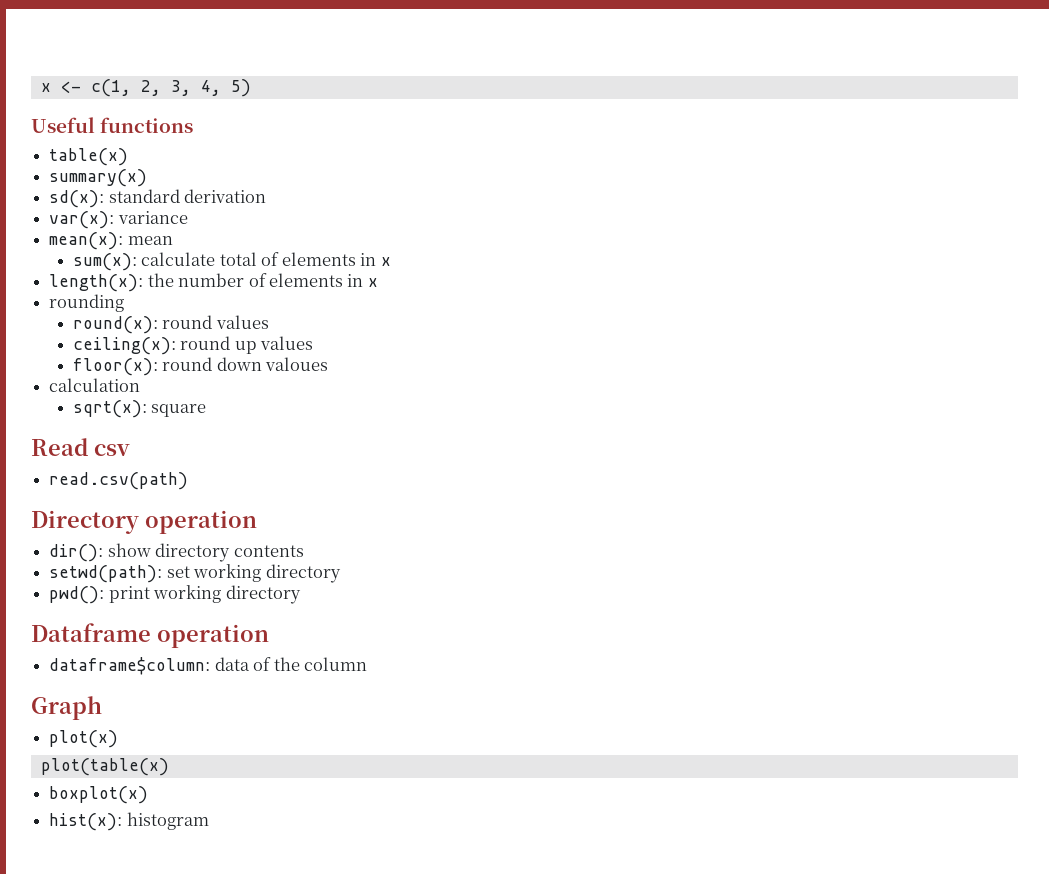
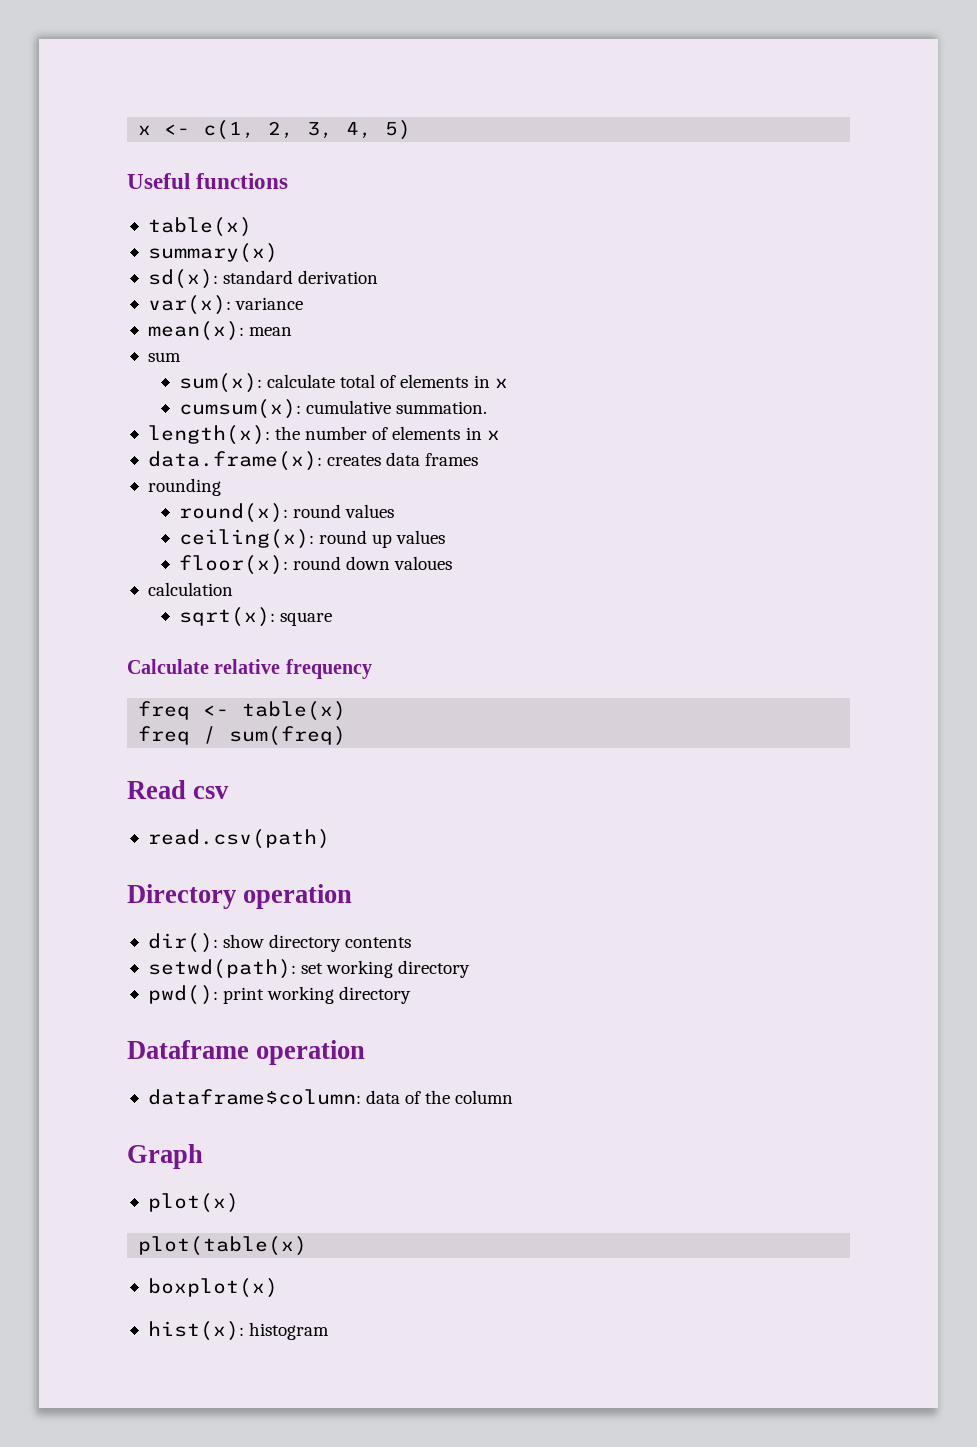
+ sum
+ cumsum(x): cumulative summation.
+ data.frame(x): creates data frames
+ Calculate relative frequency
+ freq <- table(x)
+ freq / sum(freq)

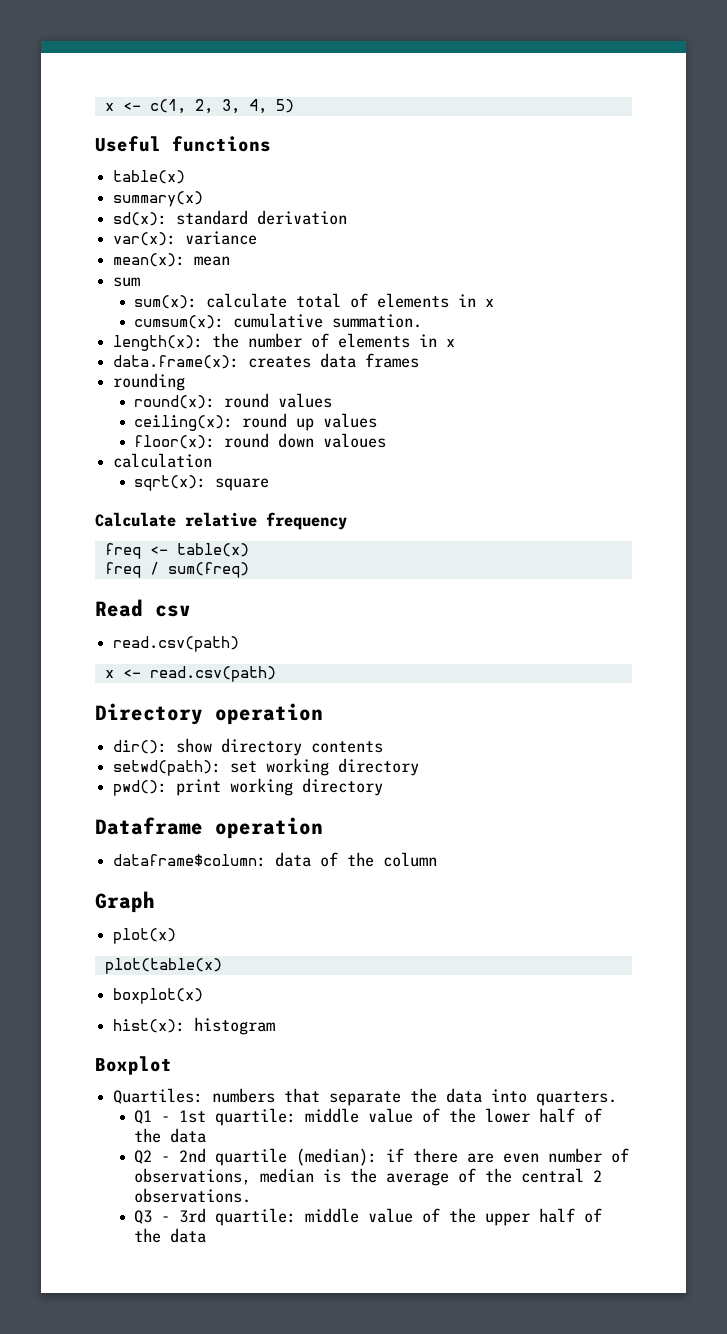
+ x <- read.csv(path)
+ Boxplot
+ Quartiles: numbers that separate the data into quarters.
+ Q1 - 1st quartile: middle value of the lower half of the data
+ Q2 - 2nd quartile (median): if there are even number of observations, median is the average of the central 2 observations.
+ Q3 - 3rd quartile: middle value of the upper half of the data

